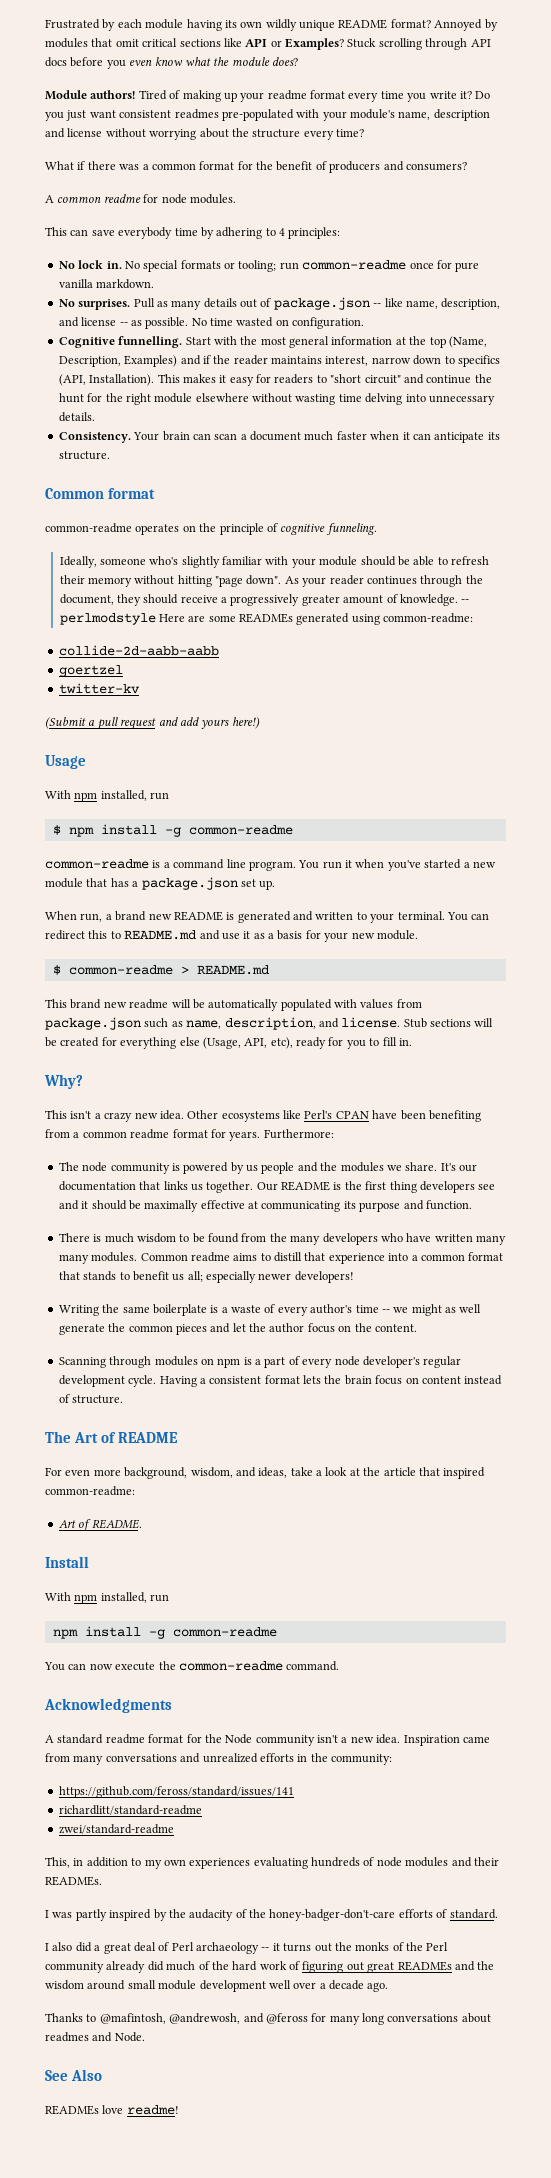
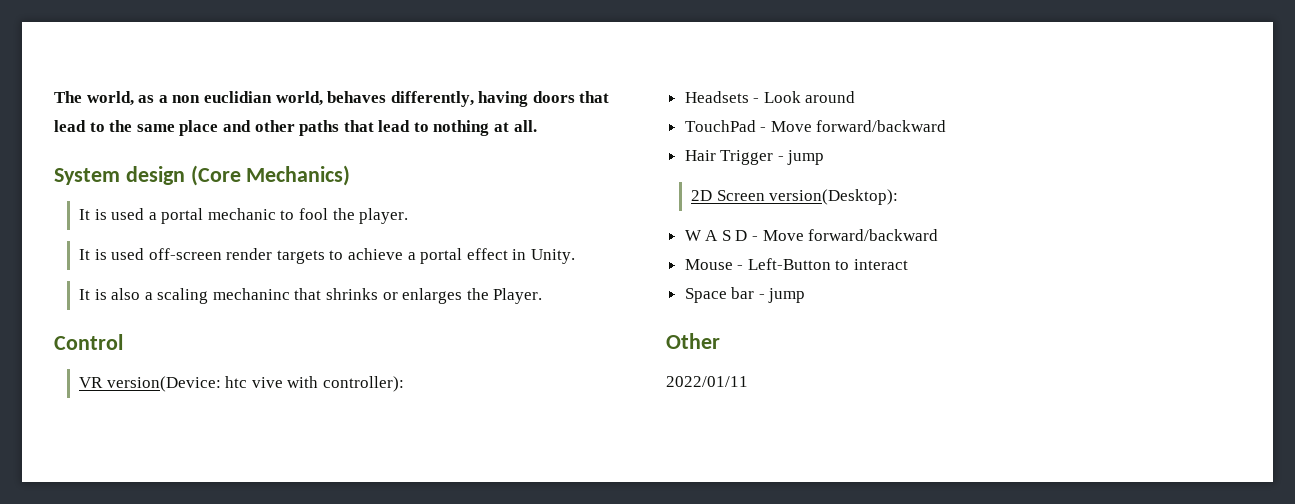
- Frustrated by each module having its own wildly unique README format? Annoyed by modules that omit critical sections like API or Examples? Stuck scrolling through API docs before you even know what the module does?
- Module authors! Tired of making up your readme format every time you write it? Do you just want consistent readmes pre-populated with your module's name, description and license without worrying about the structure every time?
- What if there was a common format for the benefit of producers and consumers?
- A common readme for node modules.
- This can save everybody time by adhering to 4 principles:
- No lock in. No special formats or tooling; run common-readme once for pure vanilla markdown.
- No surprises. Pull as many details out of package.json -- like name, description, and license -- as possible. No time wasted on configuration.
- Cognitive funnelling. Start with the most general information at the top (Name, Description, Examples) and if the reader maintains interest, narrow down to specifics (API, Installation). This makes it easy for readers to "short circuit" and continue the hunt for the right module elsewhere without wasting time delving into unnecessary details.
- Consistency. Your brain can scan a document much faster when it can anticipate its structure.
- Common format
- common-readme operates on the principle of cognitive funneling.
- Ideally, someone who's slightly familiar with your module should be able to refresh their memory without hitting "page down". As your reader continues through the document, they should receive a progressively greater amount of knowledge. -- perlmodstyle Here are some READMEs generated using common-readme:
- collide-2d-aabb-aabb
- goertzel
- twitter-kv
- (Submit a pull request and add yours here!)
- Usage
- With npm installed, run
- $ npm install -g common-readme
- common-readme is a command line program. You run it when you've started a new module that has a package.json set up.
- When run, a brand new README is generated and written to your terminal. You can redirect this to README.md and use it as a basis for your new module.
- $ common-readme > README.md
- This brand new readme will be automatically populated with values from package.json such as name, description, and license. Stub sections will be created for everything else (Usage, API, etc), ready for you to fill in.
- Why?
- This isn't a crazy new idea. Other ecosystems like Perl's CPAN have been benefiting from a common readme format for years. Furthermore:
- The node community is powered by us people and the modules we share. It's our documentation that links us together. Our README is the first thing developers see and it should be maximally effective at communicating its purpose and function.
- There is much wisdom to be found from the many developers who have written many many modules. Common readme aims to distill that experience into a common format that stands to benefit us all; especially newer developers!
- Writing the same boilerplate is a waste of every author's time -- we might as well generate the common pieces and let the author focus on the content.
- Scanning through modules on npm is a part of every node developer's regular development cycle. Having a consistent format lets the brain focus on content instead of structure.
- The Art of README
- For even more background, wisdom, and ideas, take a look at the article that inspired common-readme:
- Art of README.
- Install
- With npm installed, run
- npm install -g common-readme
- You can now execute the common-readme command.
- Acknowledgments
- A standard readme format for the Node community isn't a new idea. Inspiration came from many conversations and unrealized efforts in the community:
- https://github.com/feross/standard/issues/141
- richardlitt/standard-readme
- zwei/standard-readme
- This, in addition to my own experiences evaluating hundreds of node modules and their READMEs.
- I was partly inspired by the audacity of the honey-badger-don't-care efforts of standard.
- I also did a great deal of Perl archaeology -- it turns out the monks of the Perl community already did much of the hard work of figuring out great READMEs and the wisdom around small module development well over a decade ago.
- Thanks to @mafintosh, @andrewosh, and @feross for many long conversations about readmes and Node.
- See Also
- READMEs love readme!
+ The world, as a non euclidian world, behaves differently, having doors that lead to the same place and other paths that lead to nothing at all.
+ System design (Core Mechanics)
+ It is used a portal mechanic to fool the player.
+ It is used off-screen render targets to achieve a portal effect in Unity.
+ It is also a scaling mechaninc that shrinks or enlarges the Player.
+ Control
+ VR version(Device: htc vive with controller):
+ Headsets - Look around
+ TouchPad - Move forward/backward
+ Hair Trigger - jump
+ 2D Screen version(Desktop):
+ W A S D - Move forward/backward
+ Mouse - Left-Button to interact
+ Space bar - jump
+ Other
+ 2022/01/11

